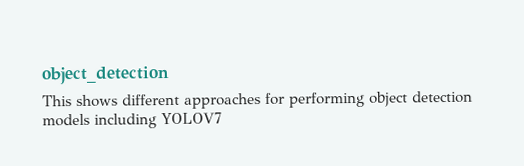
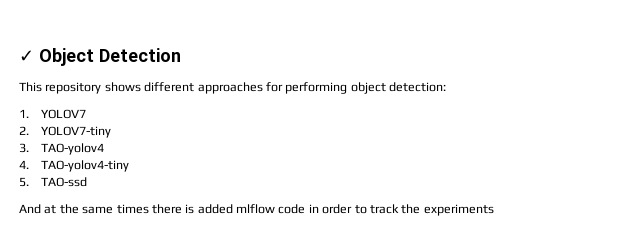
- object_detection
+ ✓ Object Detection
- This shows different approaches for performing object detection models including YOLOV7
+ This repository shows different approaches for performing object detection:
+ 1. YOLOV7
+ 2. YOLOV7-tiny
+ 3. TAO-yolov4
+ 4. TAO-yolov4-tiny
+ 5. TAO-ssd
+ And at the same times there is added mlflow code in order to track the experiments

